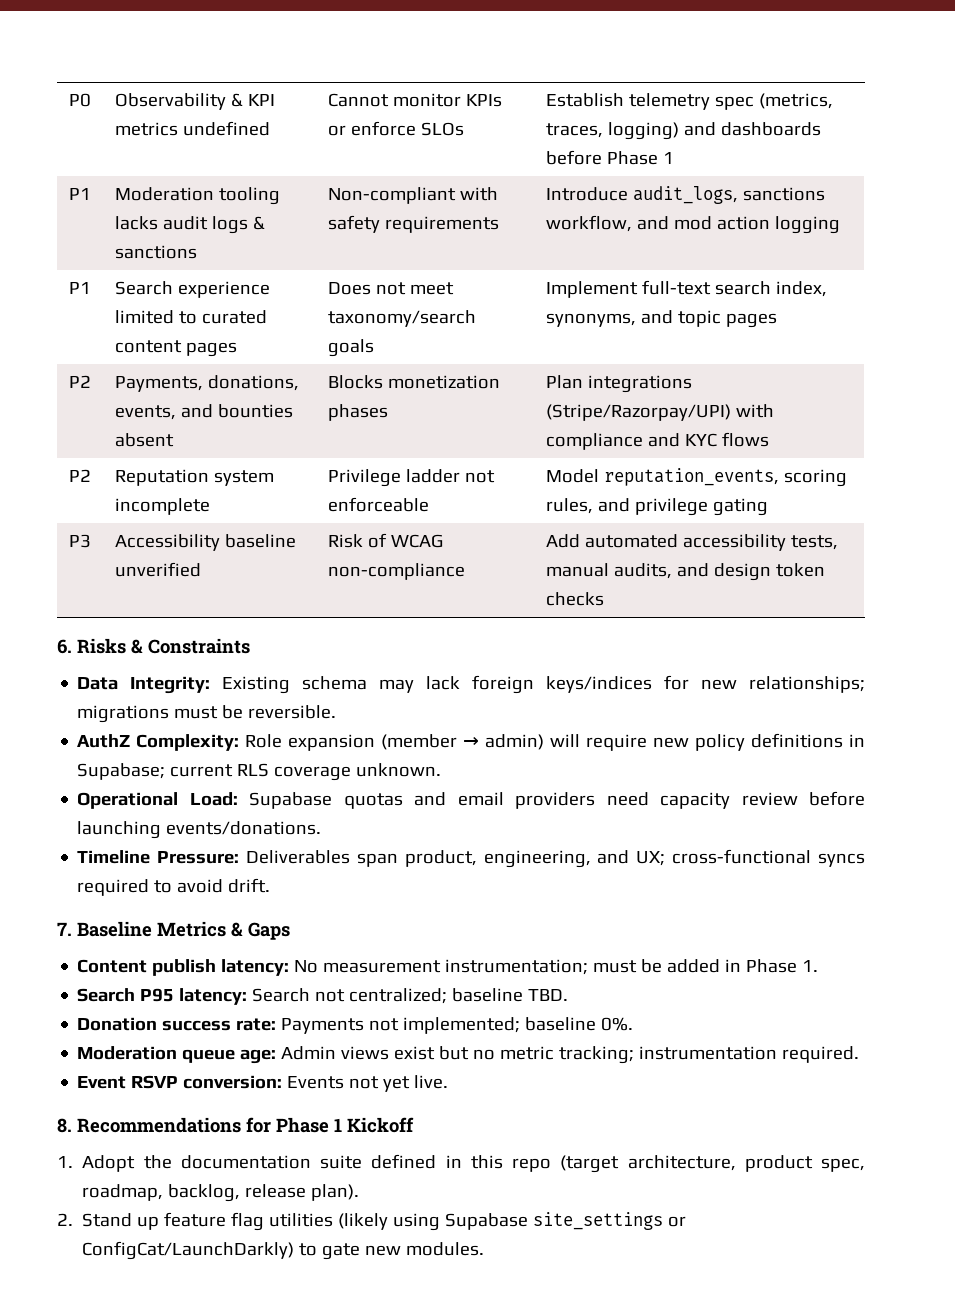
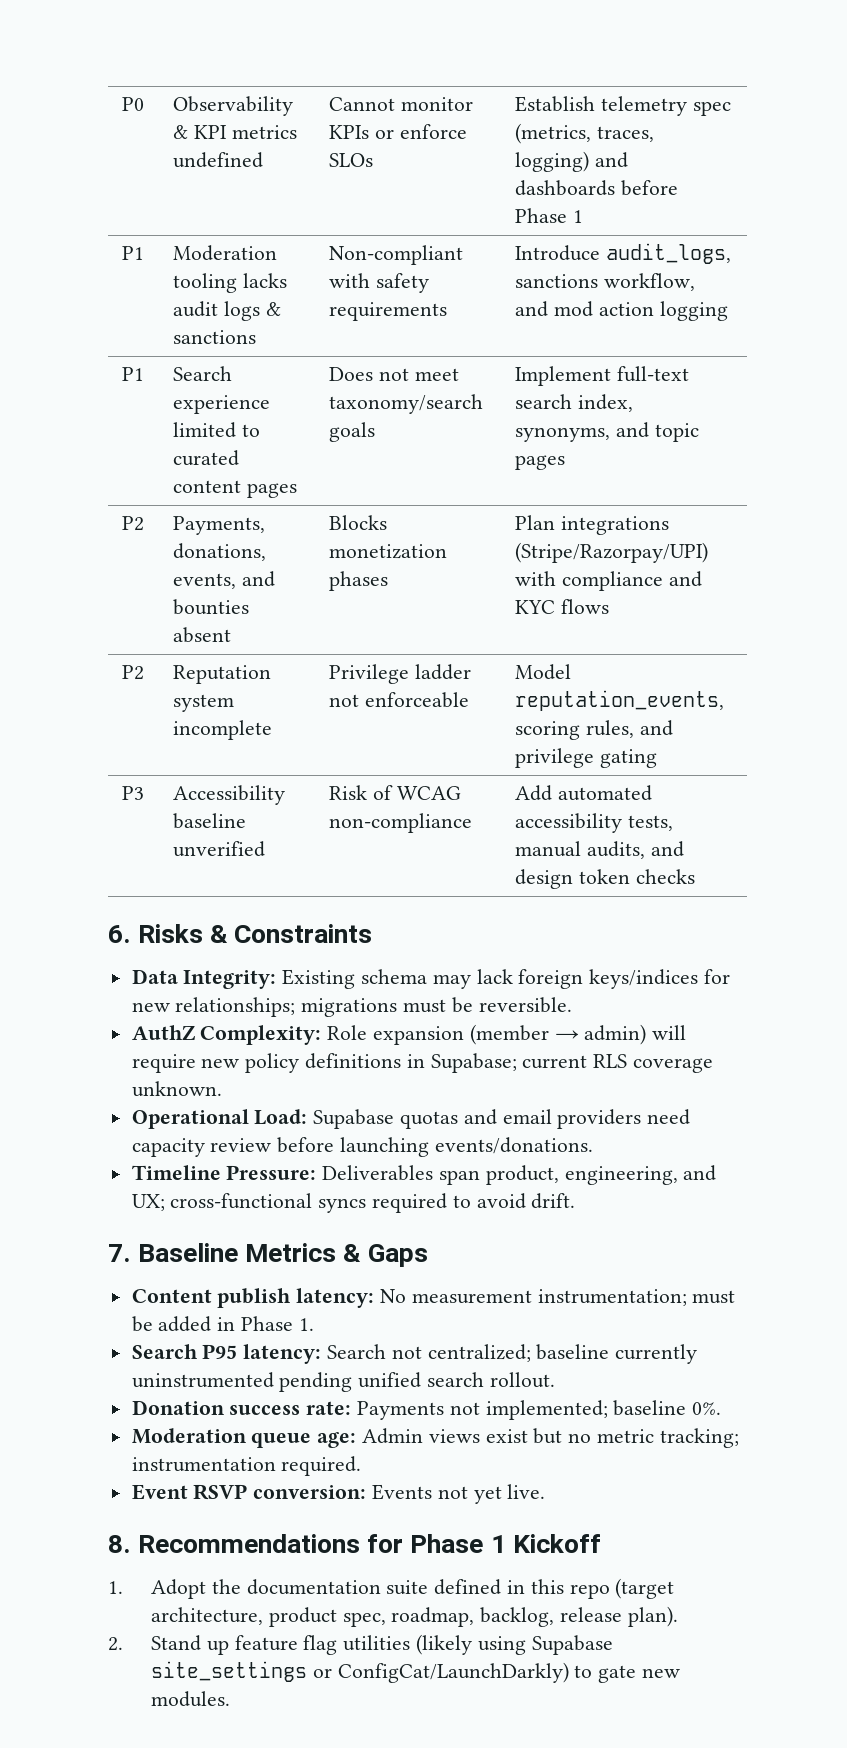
- Search P95 latency: Search not centralized; baseline TBD.
+ Search P95 latency: Search not centralized; baseline currently uninstrumented pending unified search rollout.

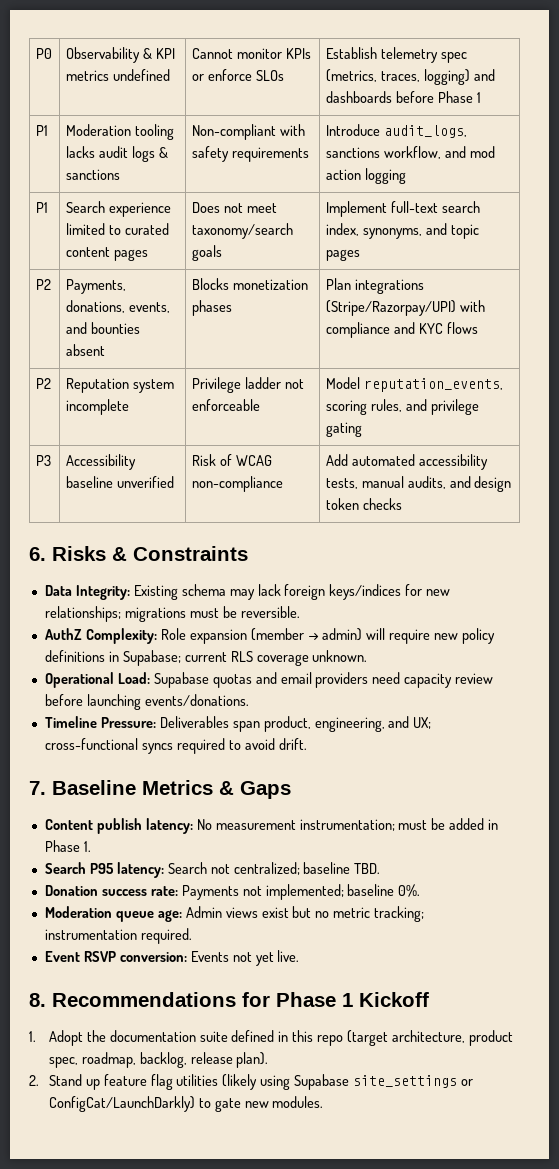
- Search P95 latency: Search not centralized; baseline currently uninstrumented pending unified search rollout.
+ Search P95 latency: Search not centralized; baseline TBD.

